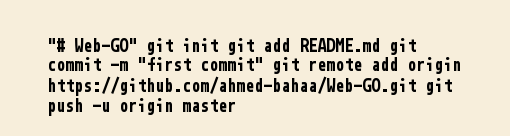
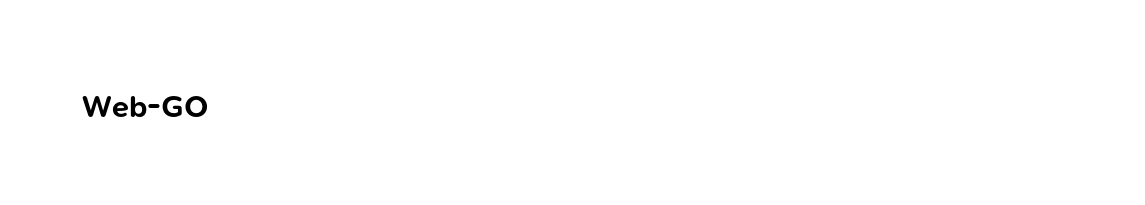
- "# Web-GO" git init git add README.md git commit -m "first commit" git remote add origin https://github.com/ahmed-bahaa/Web-GO.git git push -u origin master
+ Web-GO

